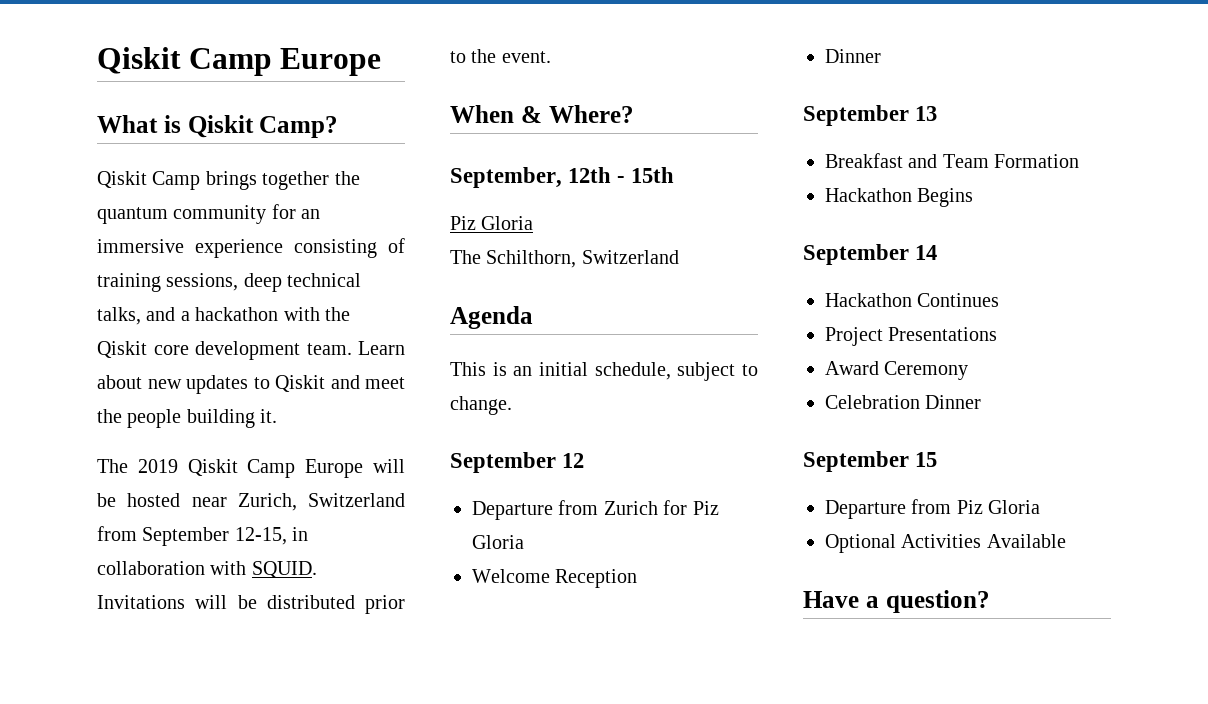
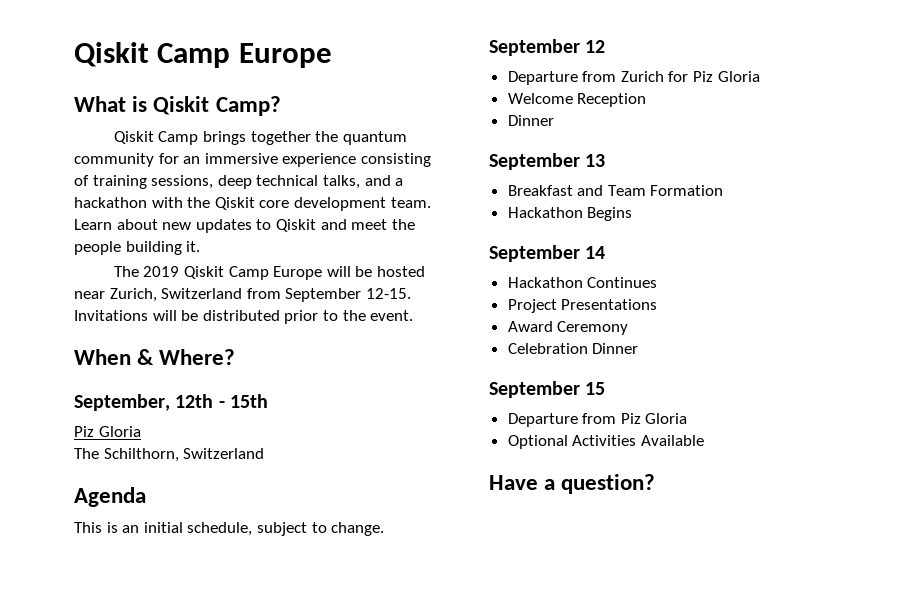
- The 2019 Qiskit Camp Europe will be hosted near Zurich, Switzerland from September 12-15, in collaboration with SQUID.
+ The 2019 Qiskit Camp Europe will be hosted near Zurich, Switzerland from September 12-15.

